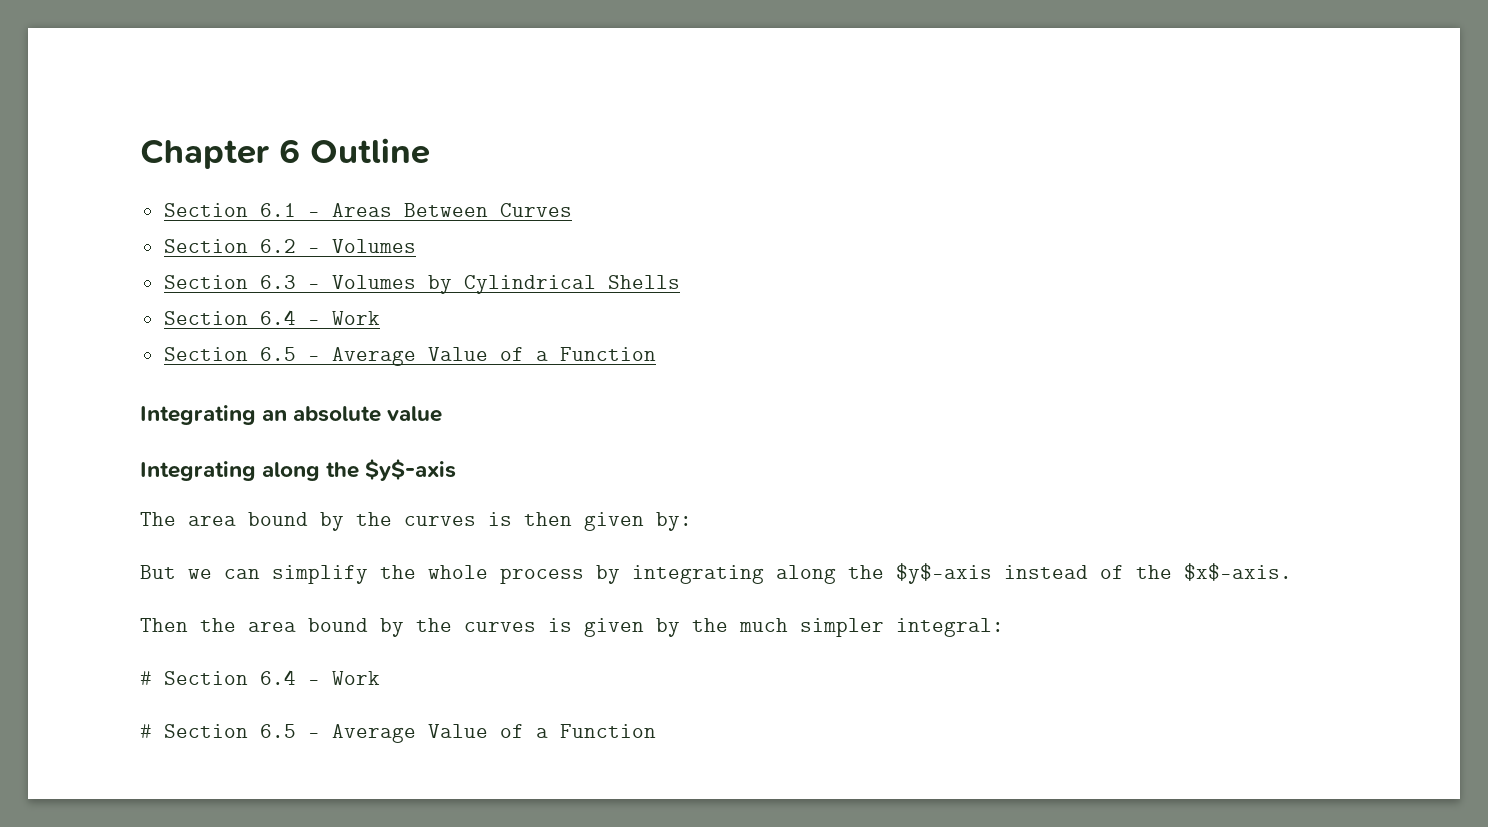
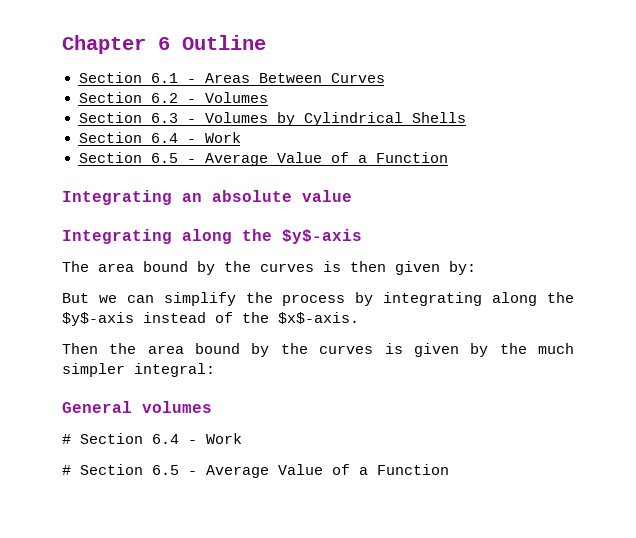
- But we can simplify the whole process by integrating along the $y$-axis instead of the $x$-axis.
+ But we can simplify the process by integrating along the $y$-axis instead of the $x$-axis.
+ General volumes

